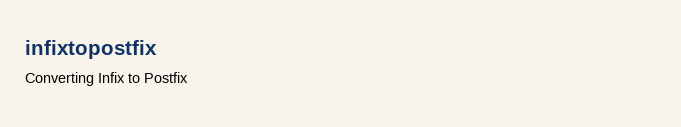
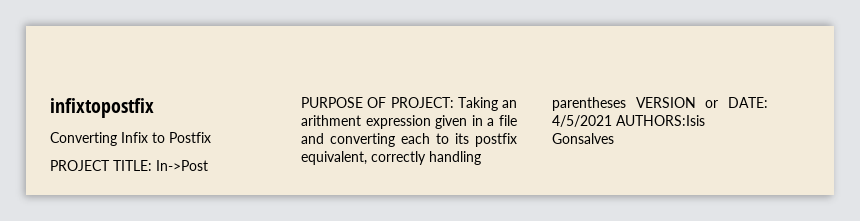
+ PROJECT TITLE: In->Post PURPOSE OF PROJECT: Taking an arithment expression given in a file and converting each to its postfix equivalent, correctly handling parentheses VERSION or DATE: 4/5/2021 AUTHORS:Isis Gonsalves

